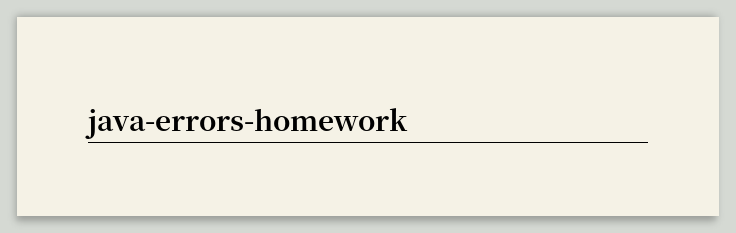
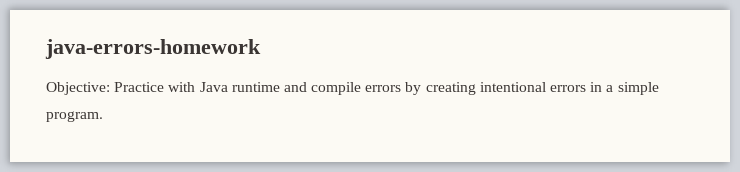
+ Objective: Practice with Java runtime and compile errors by creating intentional errors in a simple program.

